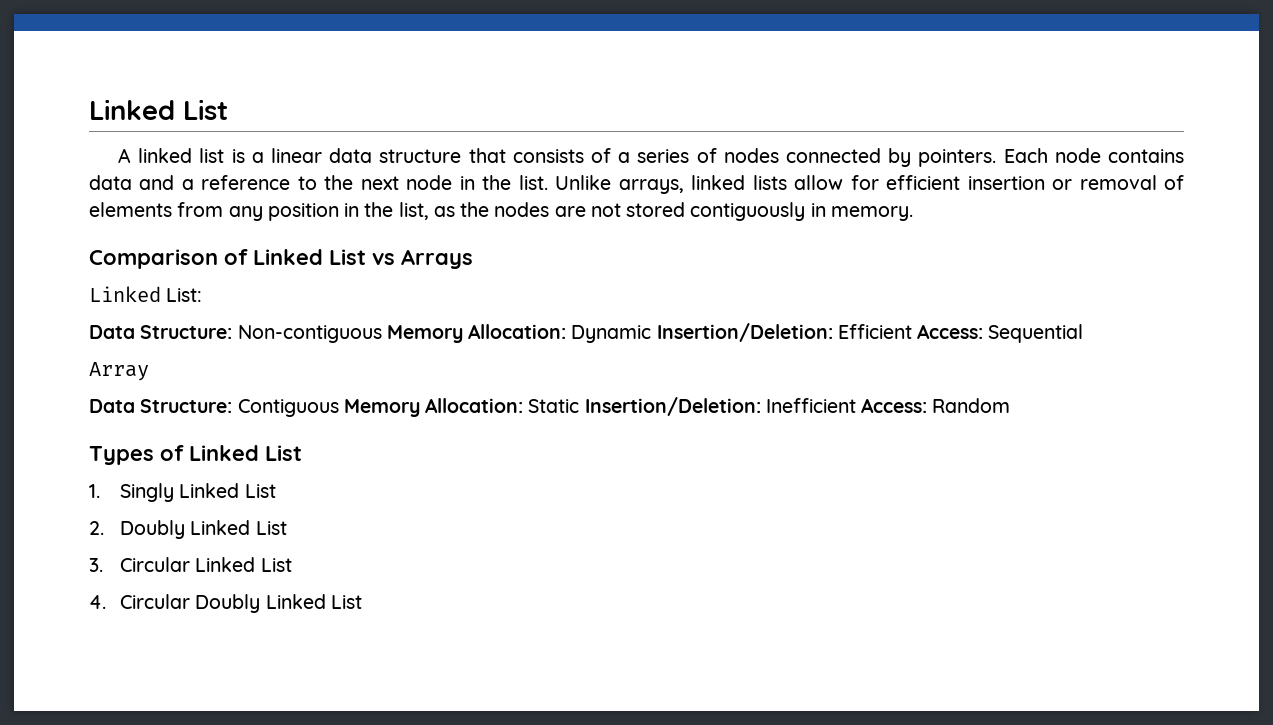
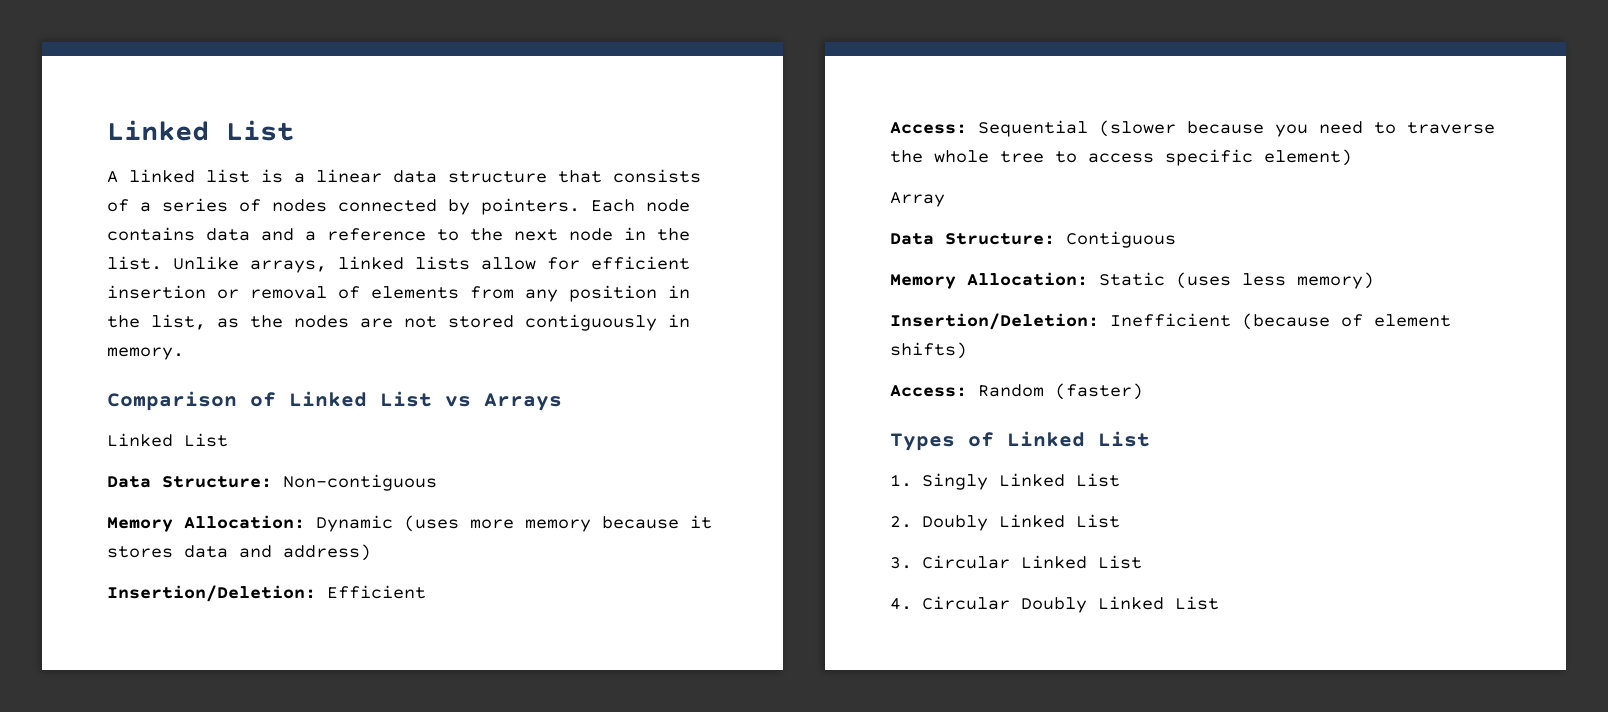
  Comparison of Linked List vs Arrays
- Linked List:
+ Linked List
- Data Structure: Non-contiguous Memory Allocation: Dynamic Insertion/Deletion: Efficient Access: Sequential
+ Data Structure: Non-contiguous
+ Memory Allocation: Dynamic (uses more memory because it stores data and address)
+ Insertion/Deletion: Efficient
+ Access: Sequential (slower because you need to traverse the whole tree to access specific element)
- Data Structure: Contiguous Memory Allocation: Static Insertion/Deletion: Inefficient Access: Random
+ Data Structure: Contiguous
+ Memory Allocation: Static (uses less memory)
+ Insertion/Deletion: Inefficient (because of element shifts)
+ Access: Random (faster)

